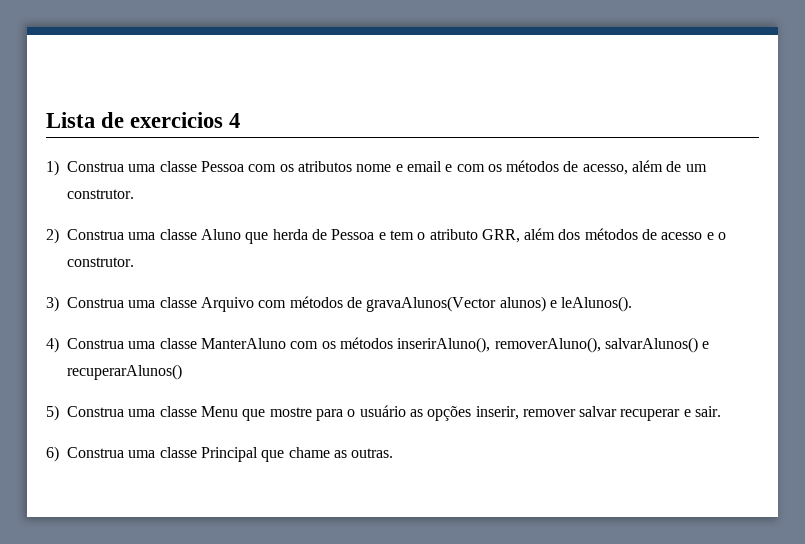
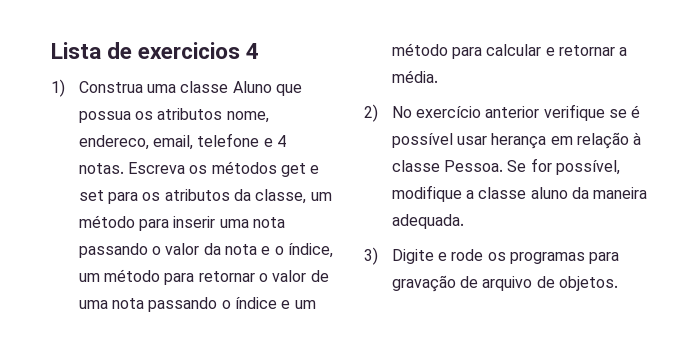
- 1) Construa uma classe Pessoa com os atributos nome e email e com os métodos de acesso, além de um construtor.
- 2) Construa uma classe Aluno que herda de Pessoa e tem o atributo GRR, além dos métodos de acesso e o construtor.
- 3) Construa uma classe Arquivo com métodos de gravaAlunos(Vector alunos) e leAlunos().
- 4) Construa uma classe ManterAluno com os métodos inserirAluno(), removerAluno(), salvarAlunos() e recuperarAlunos()
- 5) Construa uma classe Menu que mostre para o usuário as opções inserir, remover salvar recuperar e sair.
- 6) Construa uma classe Principal que chame as outras.
+ 1) Construa uma classe Aluno que possua os atributos nome, endereco, email, telefone e 4 notas. Escreva os métodos get e set para os atributos da classe, um método para inserir uma nota passando o valor da nota e o índice, um método para retornar o valor de uma nota passando o índice e um método para calcular e retornar a média.
+ 2) No exercício anterior verifique se é possível usar herança em relação à classe Pessoa. Se for possível, modifique a classe aluno da maneira adequada.
+ 3) Digite e rode os programas para gravação de arquivo de objetos.

